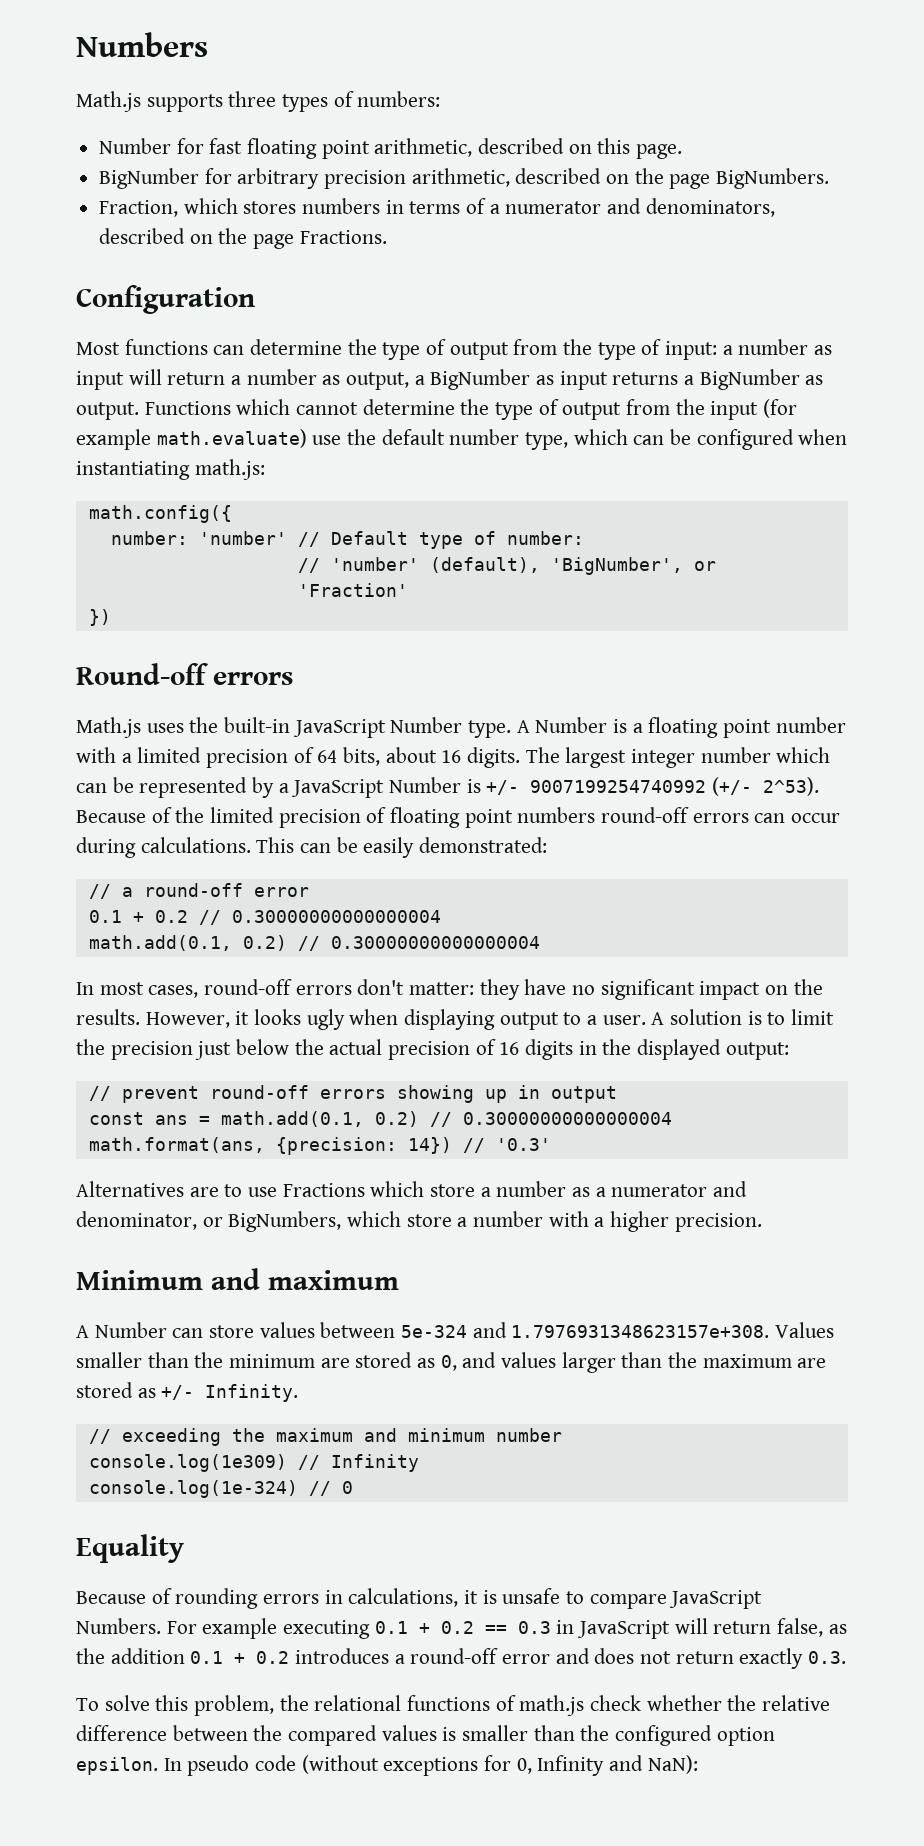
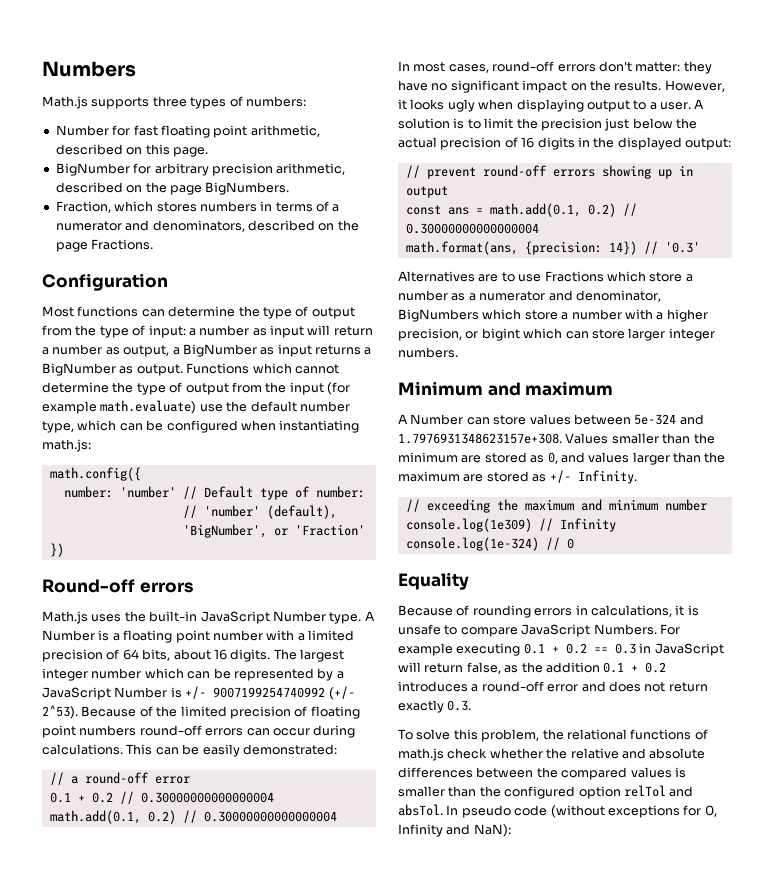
- Alternatives are to use Fractions which store a number as a numerator and denominator, or BigNumbers, which store a number with a higher precision.
+ Alternatives are to use Fractions which store a number as a numerator and denominator, BigNumbers which store a number with a higher precision, or bigint which can store larger integer numbers.
- To solve this problem, the relational functions of math.js check whether the relative difference between the compared values is smaller than the configured option epsilon.
+ To solve this problem, the relational functions of math.js check whether the relative and absolute differences between the compared values is smaller than the configured option relTol and absTol.

